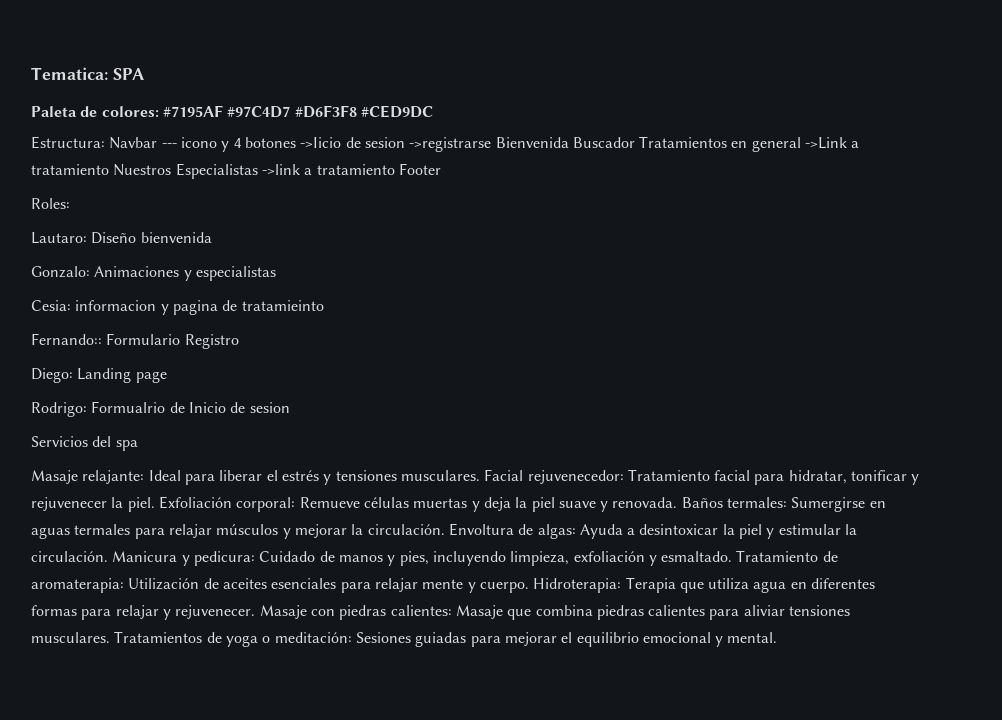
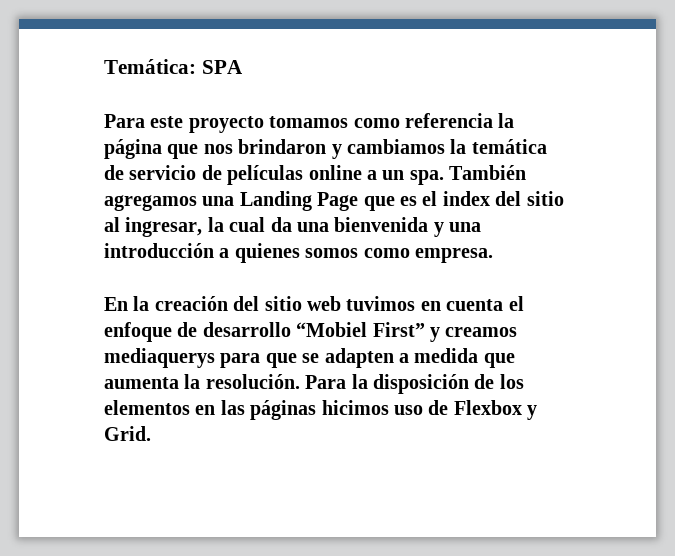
- Tematica: SPA
+ Temática: SPA
- Paleta de colores: #7195AF #97C4D7 #D6F3F8 #CED9DC
- Estructura: Navbar --- icono y 4 botones ->Iicio de sesion ->registrarse Bienvenida Buscador Tratamientos en general ->Link a tratamiento Nuestros Especialistas ->link a tratamiento Footer
- Roles:
- Lautaro: Diseño bienvenida
- Gonzalo: Animaciones y especialistas
- Cesia: informacion y pagina de tratamieinto
- Fernando:: Formulario Registro
- Diego: Landing page
- Rodrigo: Formualrio de Inicio de sesion
- Servicios del spa
- Masaje relajante: Ideal para liberar el estrés y tensiones musculares. Facial rejuvenecedor: Tratamiento facial para hidratar, tonificar y rejuvenecer la piel. Exfoliación corporal: Remueve células muertas y deja la piel suave y renovada. Baños termales: Sumergirse en aguas termales para relajar músculos y mejorar la circulación. Envoltura de algas: Ayuda a desintoxicar la piel y estimular la circulación. Manicura y pedicura: Cuidado de manos y pies, incluyendo limpieza, exfoliación y esmaltado. Tratamiento de aromaterapia: Utilización de aceites esenciales para relajar mente y cuerpo. Hidroterapia: Terapia que utiliza agua en diferentes formas para relajar y rejuvenecer. Masaje con piedras calientes: Masaje que combina piedras calientes para aliviar tensiones musculares. Tratamientos de yoga o meditación: Sesiones guiadas para mejorar el equilibrio emocional y mental.
+ Para este proyecto tomamos como referencia la página que nos brindaron y cambiamos la temática de servicio de películas online a un spa. También agregamos una Landing Page que es el index del sitio al ingresar, la cual da una bienvenida y una introducción a quienes somos como empresa.
+ En la creación del sitio web tuvimos en cuenta el enfoque de desarrollo “Mobiel First” y creamos mediaquerys para que se adapten a medida que aumenta la resolución. Para la disposición de los elementos en las páginas hicimos uso de Flexbox y Grid.

